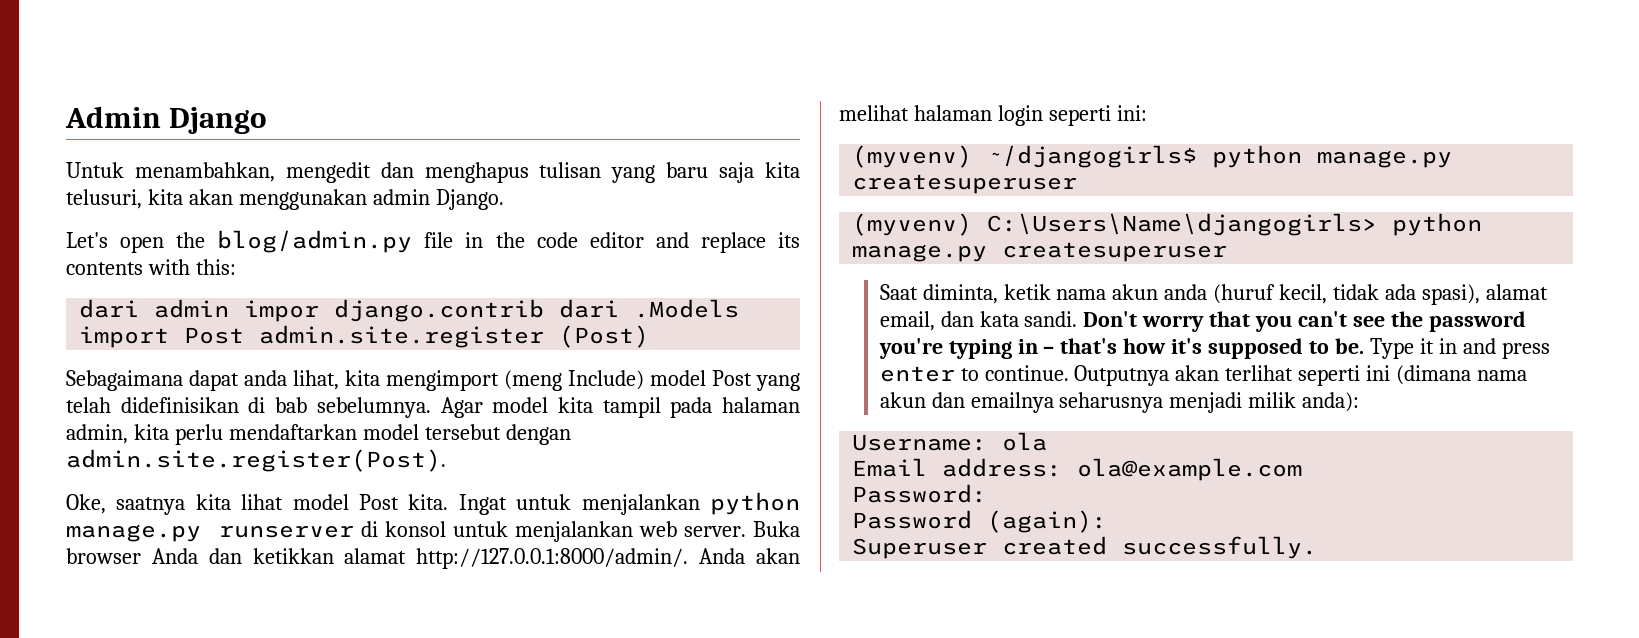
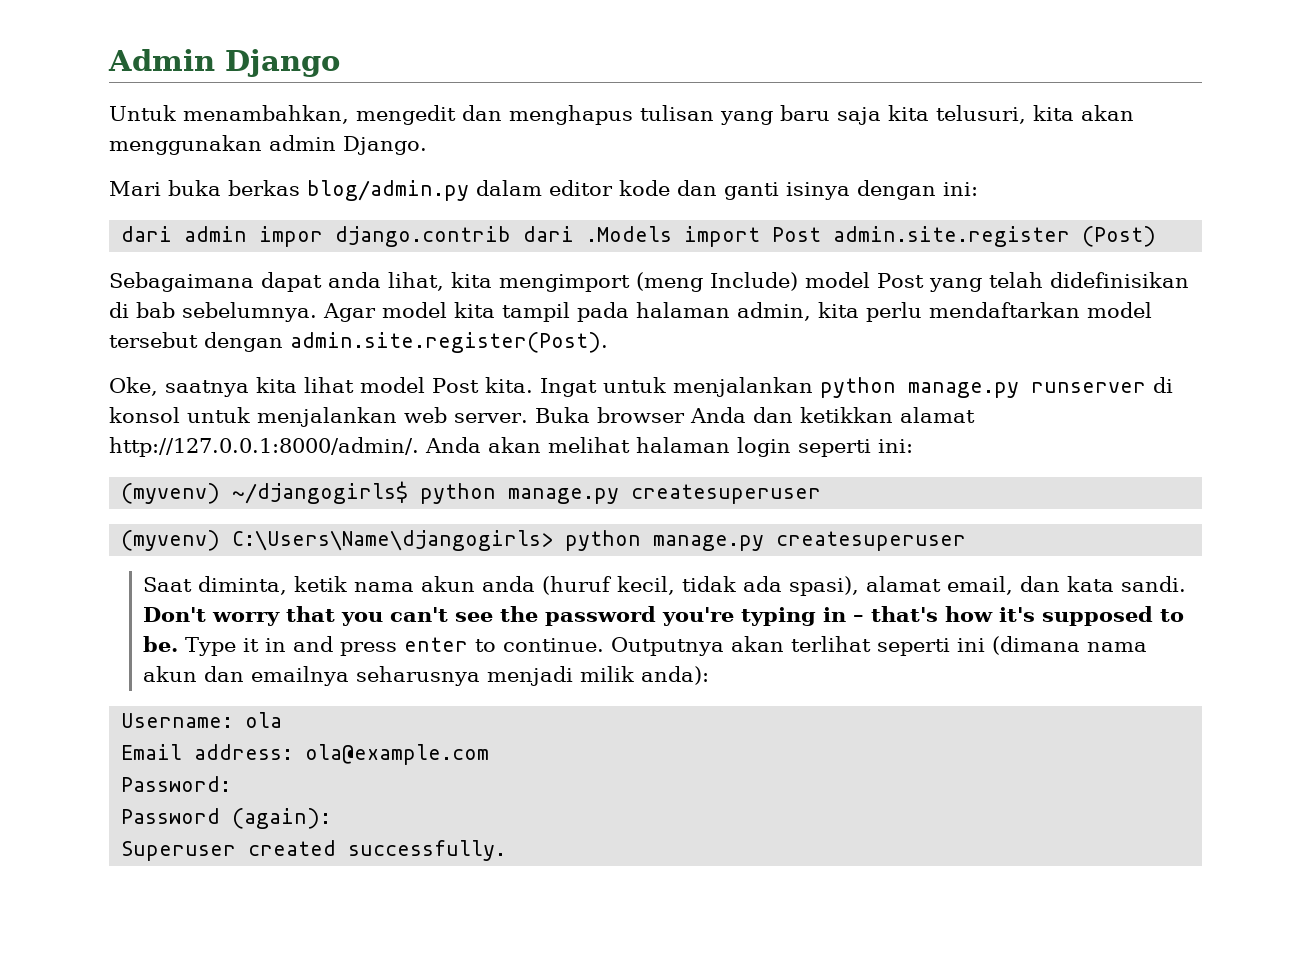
- Let's open the blog/admin.py file in the code editor and replace its contents with this:
+ Mari buka berkas blog/admin.py dalam editor kode dan ganti isinya dengan ini:

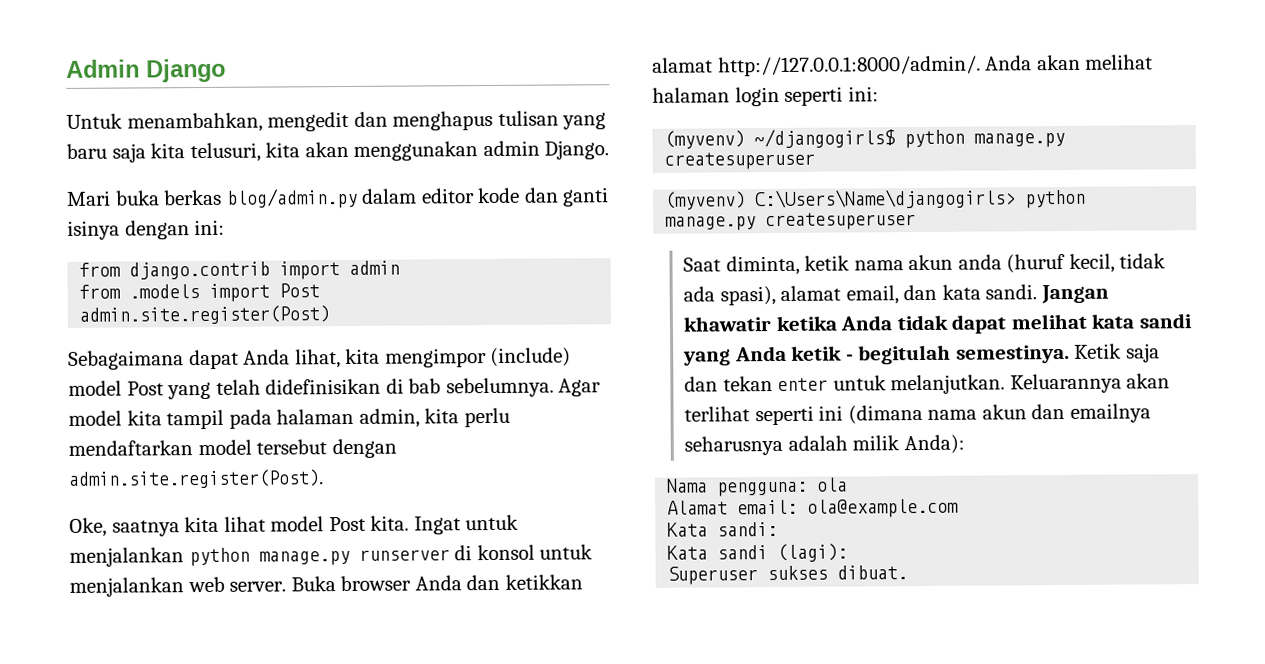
- dari admin impor django.contrib dari .Models import Post admin.site.register (Post)
+ from django.contrib import admin
+ from .models import Post
+ admin.site.register(Post)
- Sebagaimana dapat anda lihat, kita mengimport (meng Include) model Post yang telah didefinisikan di bab sebelumnya.
+ Sebagaimana dapat Anda lihat, kita mengimpor (include) model Post yang telah didefinisikan di bab sebelumnya.
- Don't worry that you can't see the password you're typing in – that's how it's supposed to be. Type it in and press enter to continue. Outputnya akan terlihat seperti ini (dimana nama akun dan emailnya seharusnya menjadi milik anda):
- Username: ola
+ Jangan khawatir ketika Anda tidak dapat melihat kata sandi yang Anda ketik - begitulah semestinya. Ketik saja dan tekan enter untuk melanjutkan. Keluarannya akan terlihat seperti ini (dimana nama akun dan emailnya seharusnya adalah milik Anda):
+ Nama pengguna: ola
- Email address: ola@example.com
+ Alamat email: ola@example.com
- Password:
- Password (again):
+ Kata sandi:
+ Kata sandi (lagi):
- Superuser created successfully.
+ Superuser sukses dibuat.

